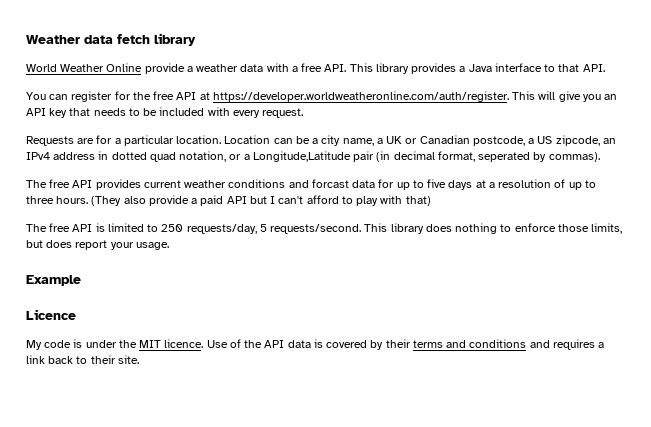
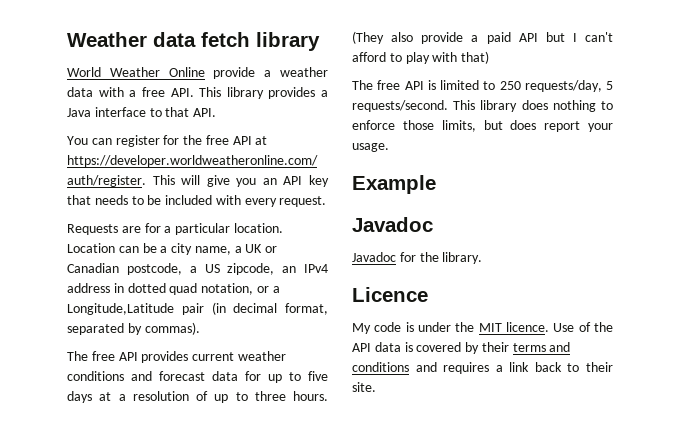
- Location can be a city name, a UK or Canadian postcode, a US zipcode, an IPv4 address in dotted quad notation, or a Longitude,Latitude pair (in decimal format, seperated by commas).
+ Location can be a city name, a UK or Canadian postcode, a US zipcode, an IPv4 address in dotted quad notation, or a Longitude,Latitude pair (in decimal format, separated by commas).
- The free API provides current weather conditions and forcast data for up to five days at a resolution of up to three hours.
+ The free API provides current weather conditions and forecast data for up to five days at a resolution of up to three hours.
  Example
+ Javadoc
+ Javadoc for the library.

